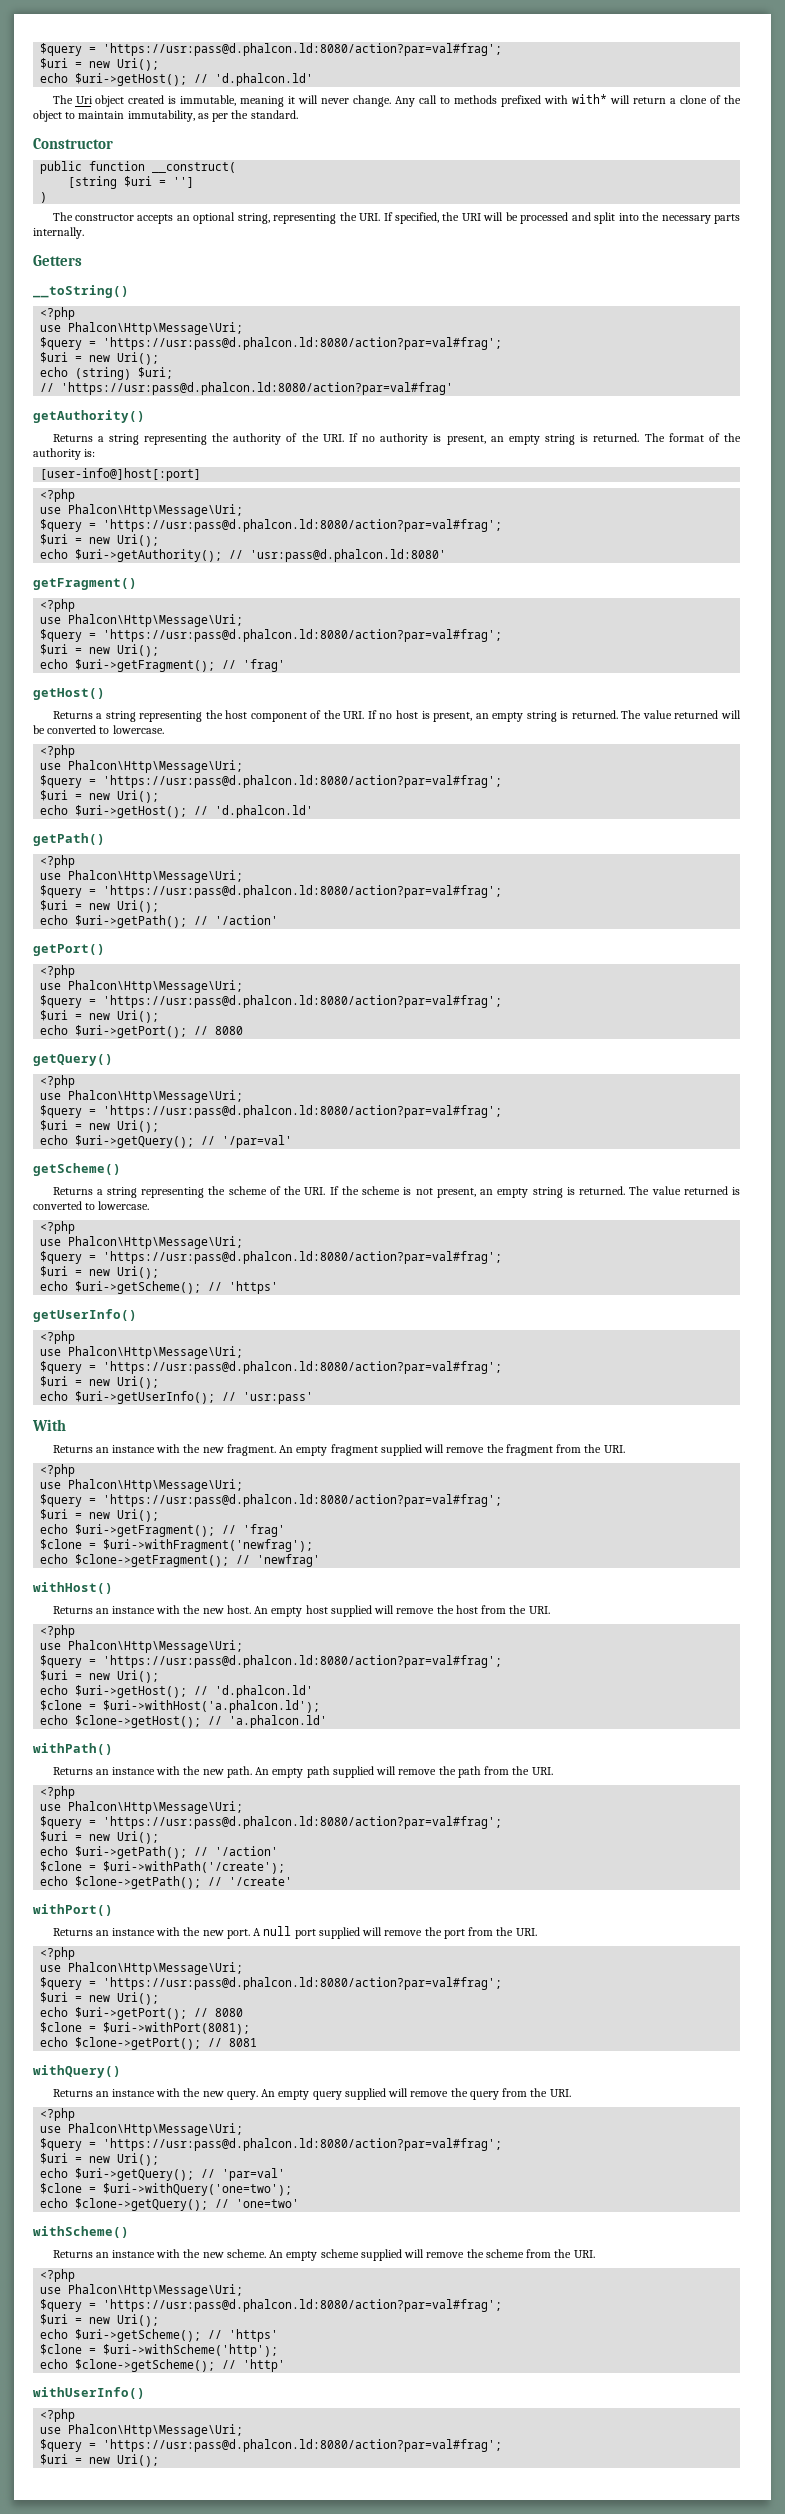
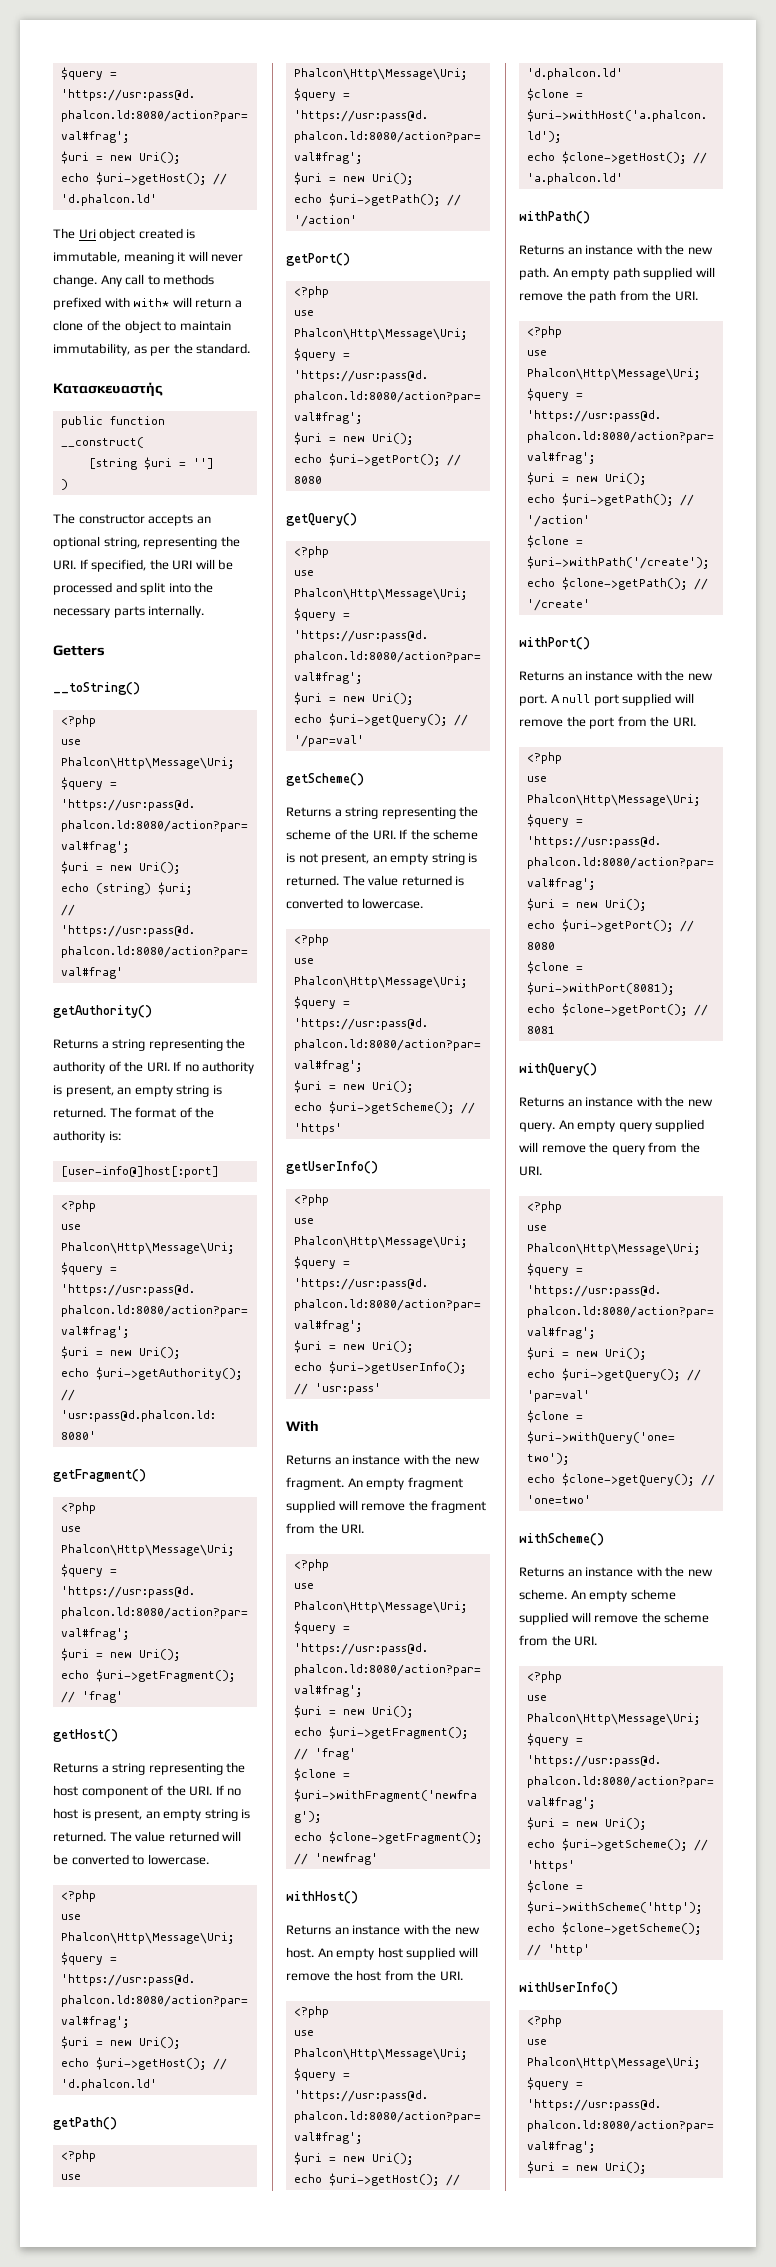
- Constructor
+ Κατασκευαστής

